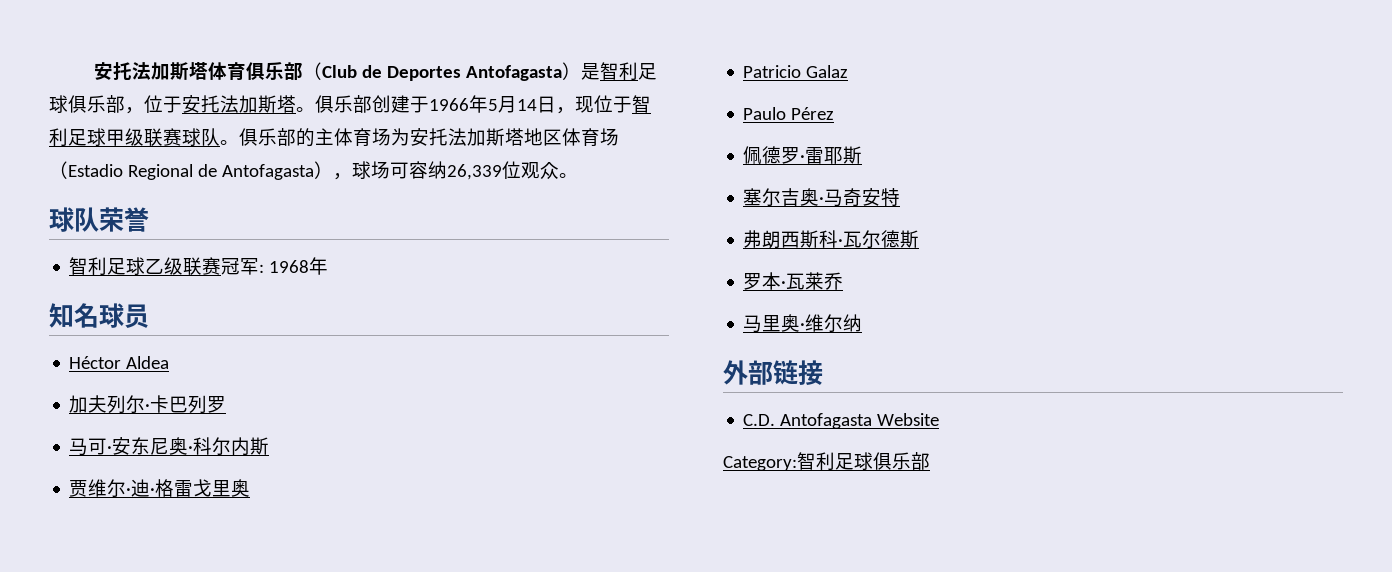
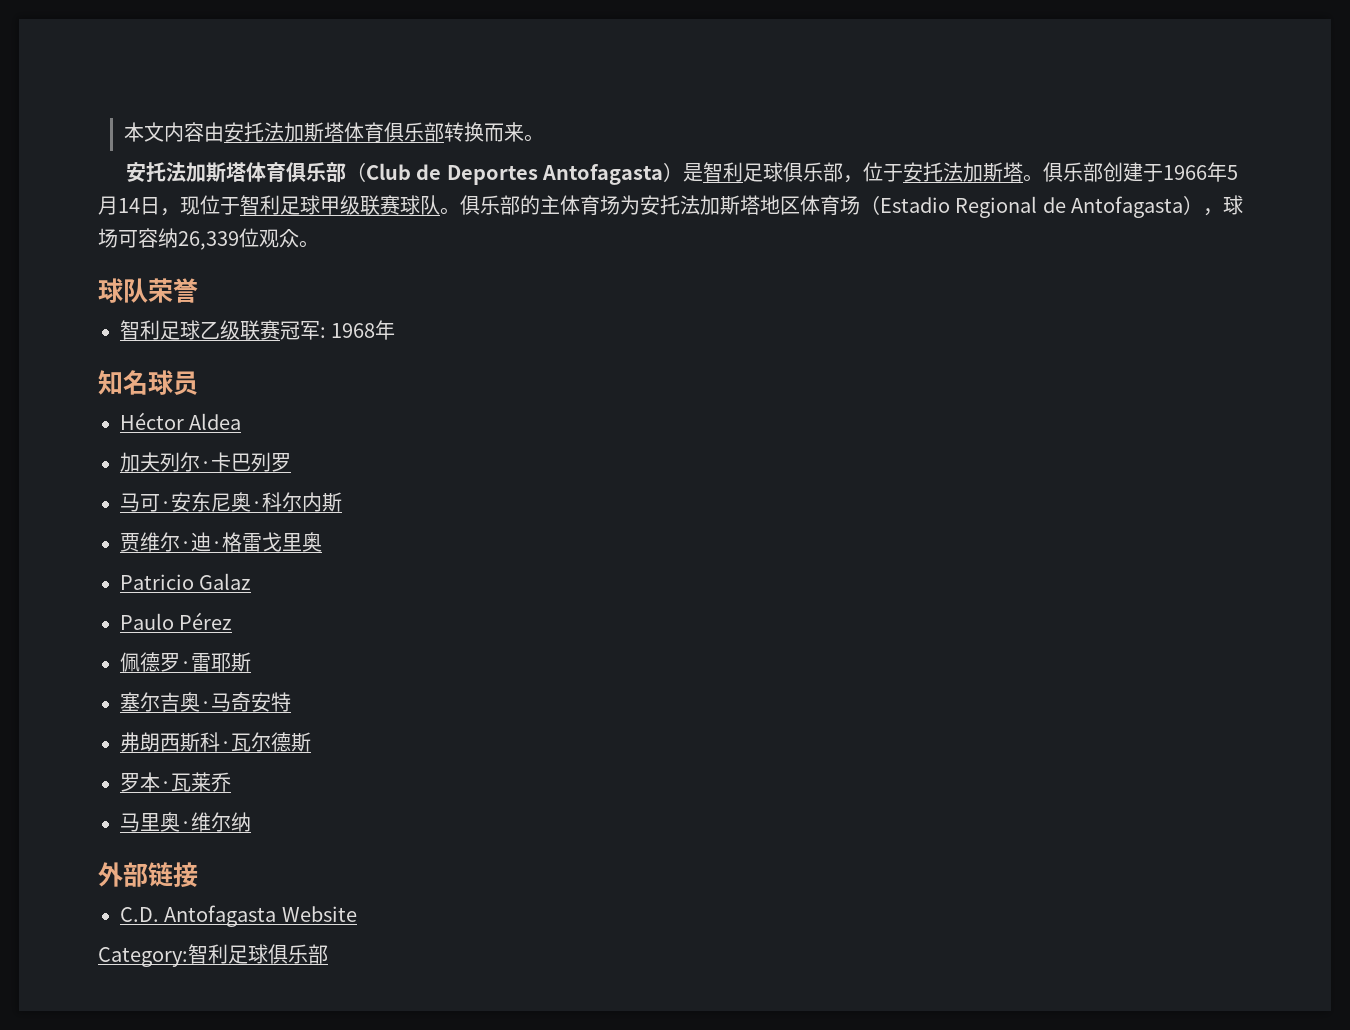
+ 本文内容由安托法加斯塔体育俱乐部转换而来。

